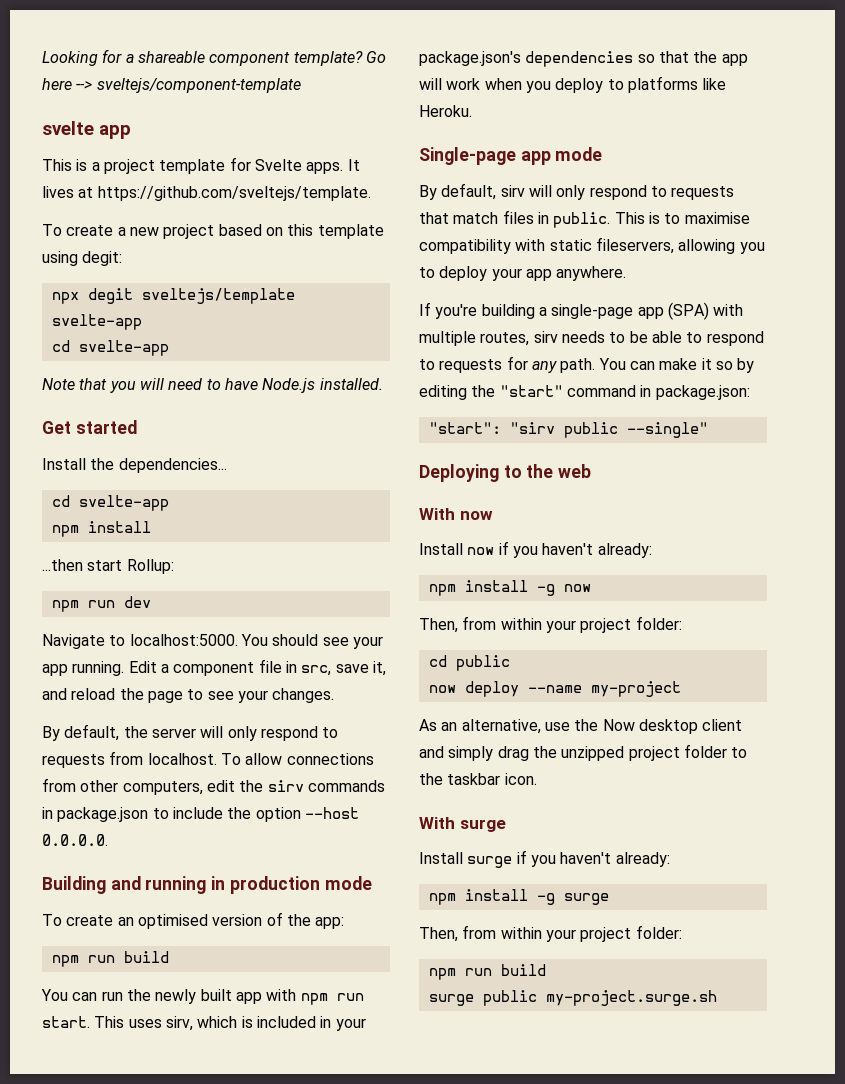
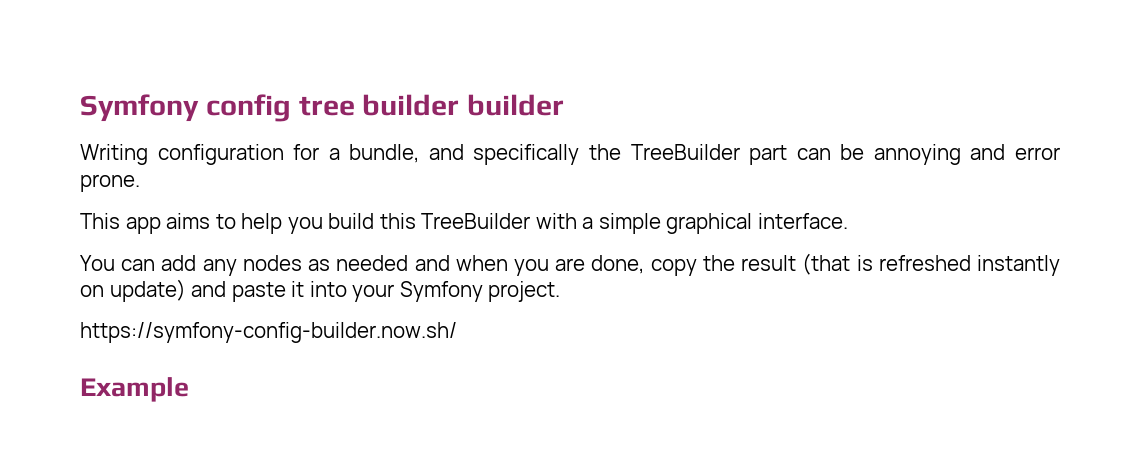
- Looking for a shareable component template? Go here --> sveltejs/component-template
- svelte app
- This is a project template for Svelte apps. It lives at https://github.com/sveltejs/template.
- To create a new project based on this template using degit:
- npx degit sveltejs/template svelte-app
- cd svelte-app
- Note that you will need to have Node.js installed.
- Get started
- Install the dependencies...
- cd svelte-app
- npm install
- ...then start Rollup:
- npm run dev
- Navigate to localhost:5000. You should see your app running. Edit a component file in src, save it, and reload the page to see your changes.
- By default, the server will only respond to requests from localhost. To allow connections from other computers, edit the sirv commands in package.json to include the option --host 0.0.0.0.
- Building and running in production mode
- To create an optimised version of the app:
- npm run build
- You can run the newly built app with npm run start. This uses sirv, which is included in your package.json's dependencies so that the app will work when you deploy to platforms like Heroku.
- Single-page app mode
- By default, sirv will only respond to requests that match files in public. This is to maximise compatibility with static fileservers, allowing you to deploy your app anywhere.
- If you're building a single-page app (SPA) with multiple routes, sirv needs to be able to respond to requests for any path. You can make it so by editing the "start" command in package.json:
- "start": "sirv public --single"
- Deploying to the web
- With now
- Install now if you haven't already:
- npm install -g now
- Then, from within your project folder:
- cd public
- now deploy --name my-project
- As an alternative, use the Now desktop client and simply drag the unzipped project folder to the taskbar icon.
- With surge
- Install surge if you haven't already:
- npm install -g surge
- Then, from within your project folder:
- npm run build
- surge public my-project.surge.sh
+ Symfony config tree builder builder
+ Writing configuration for a bundle, and specifically the TreeBuilder part can be annoying and error prone.
+ This app aims to help you build this TreeBuilder with a simple graphical interface.
+ You can add any nodes as needed and when you are done, copy the result (that is refreshed instantly on update) and paste it into your Symfony project.
+ https://symfony-config-builder.now.sh/
+ Example

